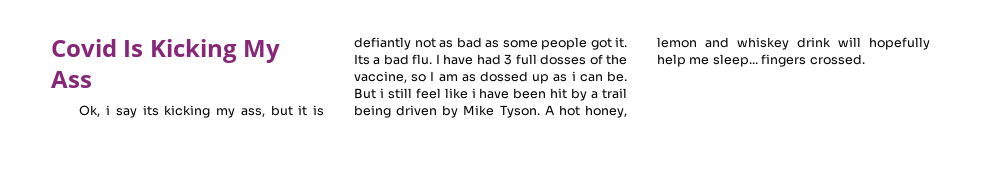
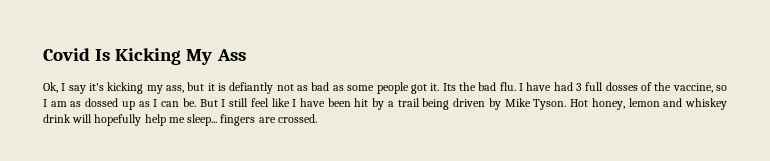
- Ok, i say its kicking my ass, but it is defiantly not as bad as some people got it.
+ Ok, I say it's kicking my ass, but it is defiantly not as bad as some people got it.
- Its a bad flu.
+ Its the bad flu.
- I have had 3 full dosses of the vaccine, so I am as dossed up as i can be.
+ I have had 3 full dosses of the vaccine, so I am as dossed up as I can be.
- But i still feel like i have been hit by a trail being driven by Mike Tyson.
+ But I still feel like I have been hit by a trail being driven by Mike Tyson.
- A hot honey, lemon and whiskey drink will hopefully help me sleep... fingers crossed.
+ Hot honey, lemon and whiskey drink will hopefully help me sleep... fingers are crossed.

